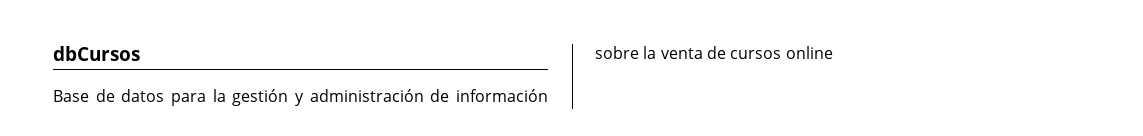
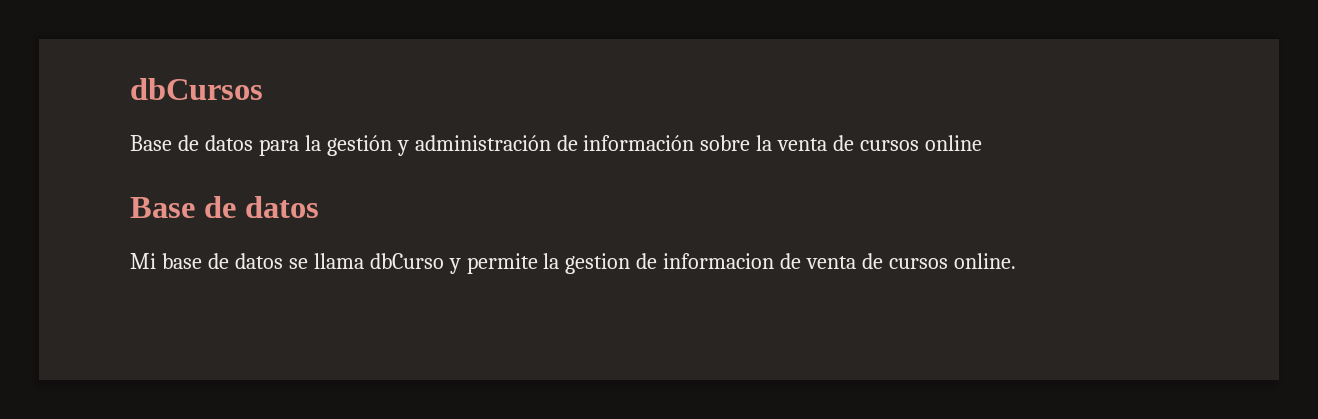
  Base de datos para la gestión y administración de información sobre la venta de cursos online
+ Base de datos
+ Mi base de datos se llama dbCurso y permite la gestion de informacion de venta de cursos online.

